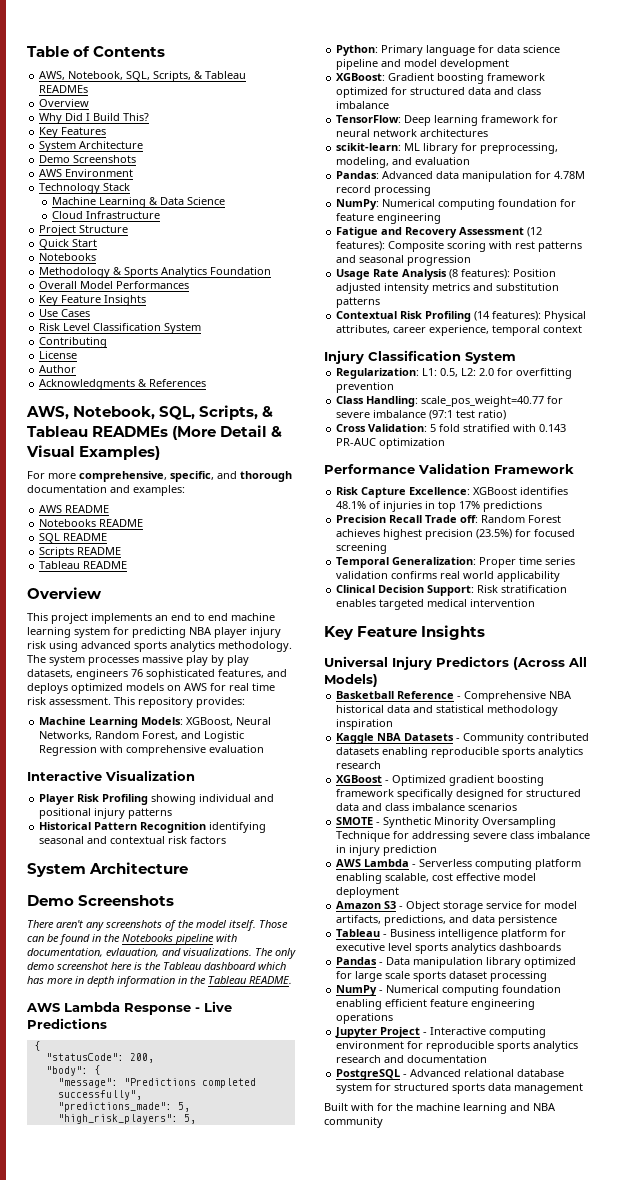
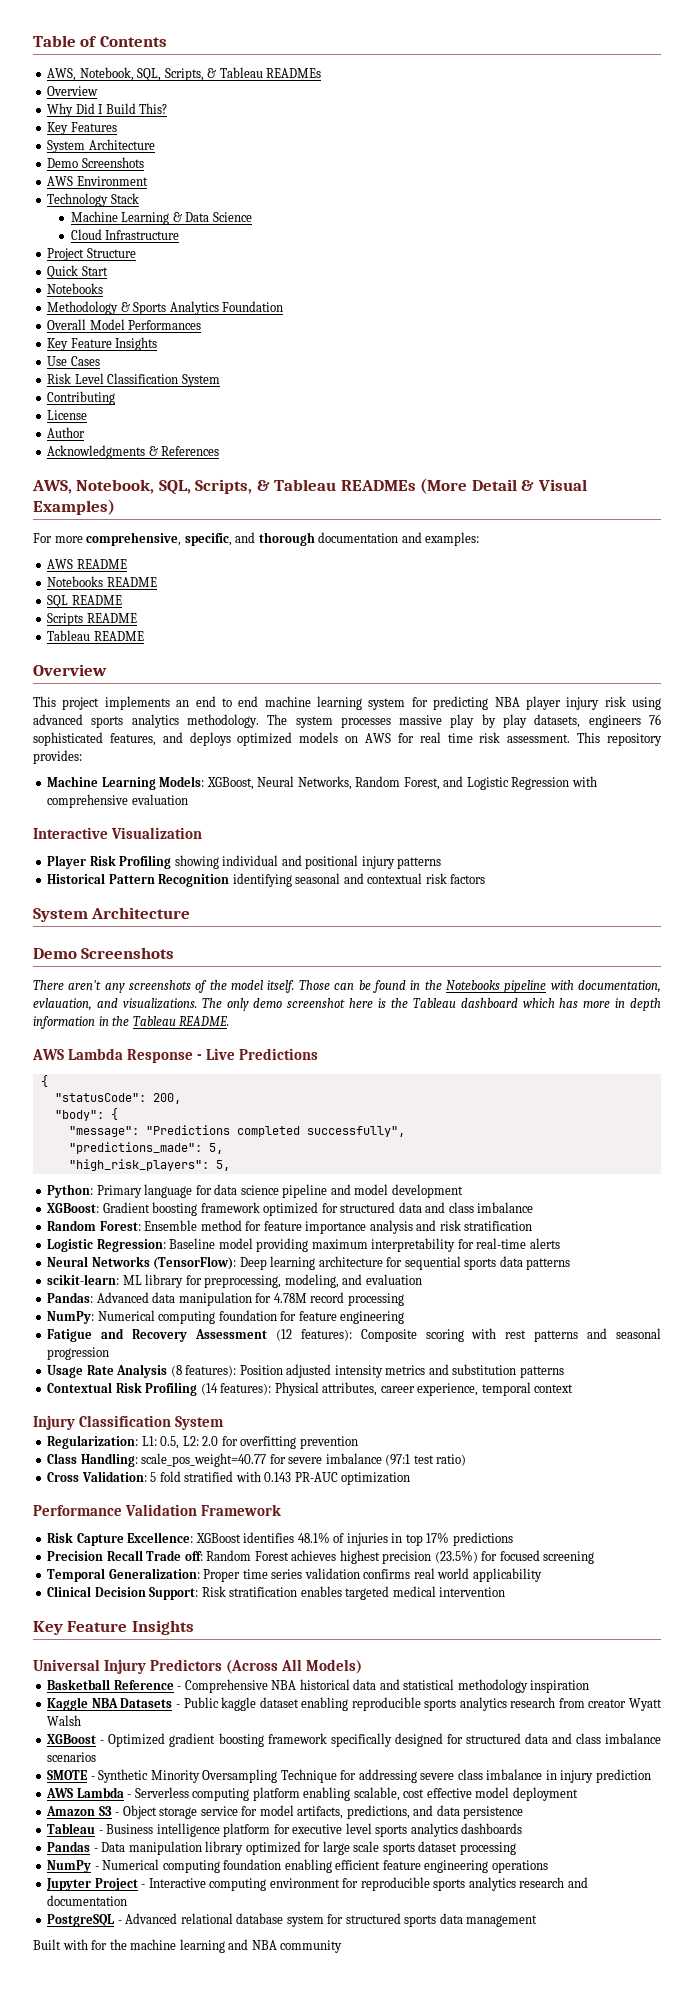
- TensorFlow: Deep learning framework for neural network architectures
+ Random Forest: Ensemble method for feature importance analysis and risk stratification
+ Logistic Regression: Baseline model providing maximum interpretability for real-time alerts
+ Neural Networks (TensorFlow): Deep learning architecture for sequential sports data patterns
- Kaggle NBA Datasets - Community contributed datasets enabling reproducible sports analytics research
+ Kaggle NBA Datasets - Public kaggle dataset enabling reproducible sports analytics research from creator Wyatt Walsh

